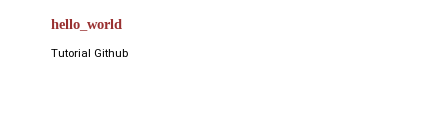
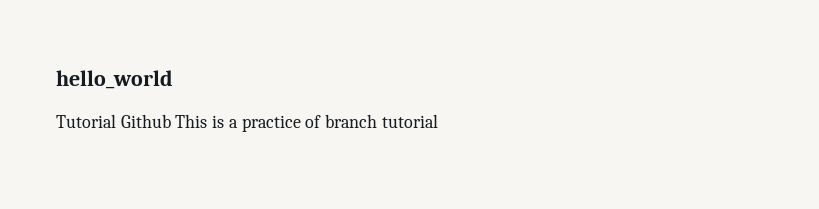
- Tutorial Github
+ Tutorial Github This is a practice of branch tutorial

